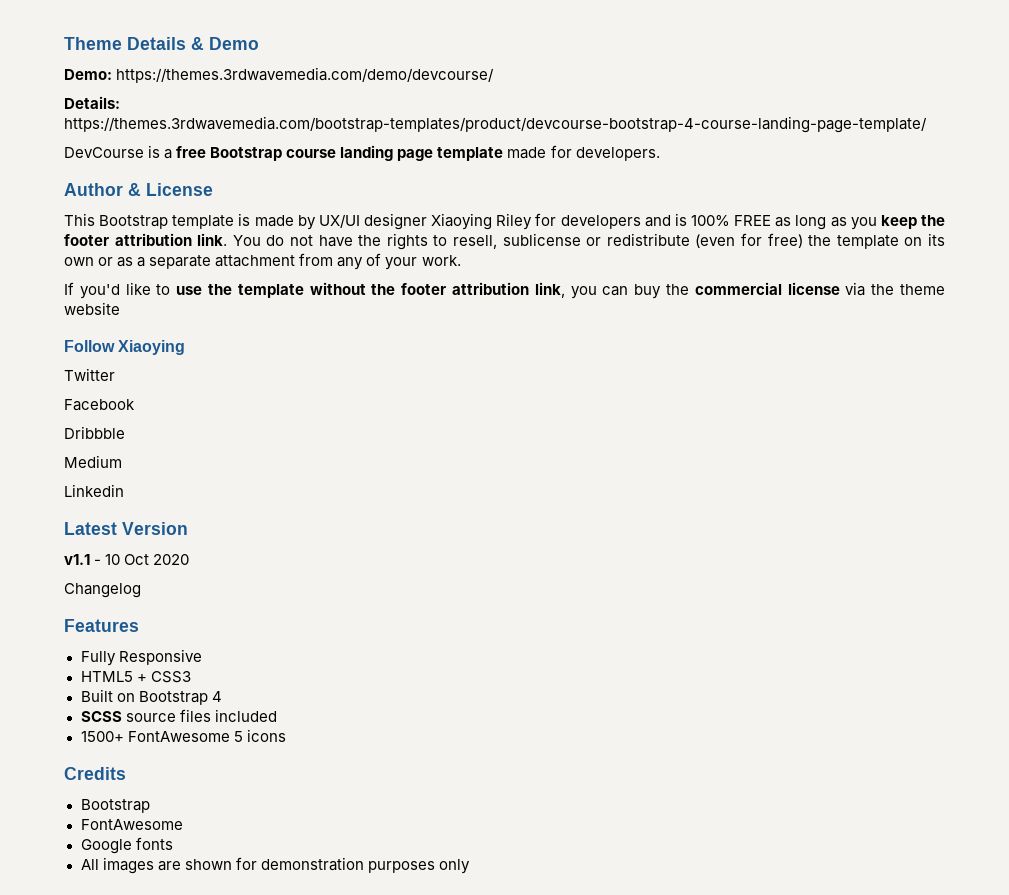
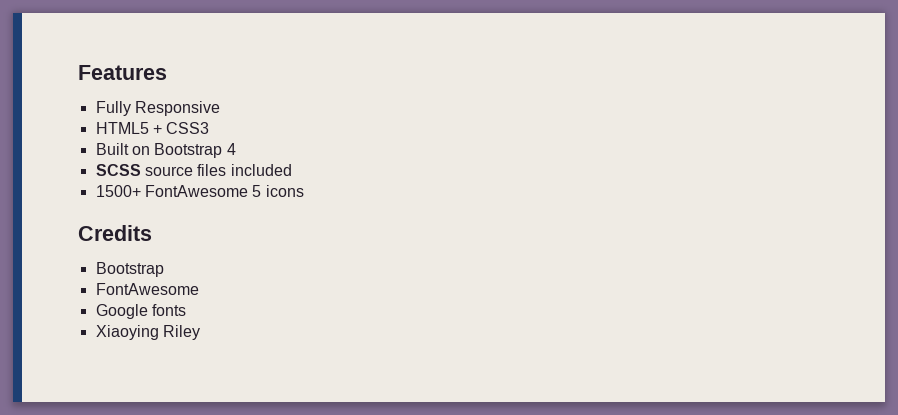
- Theme Details & Demo
- Demo: https://themes.3rdwavemedia.com/demo/devcourse/
- Details: https://themes.3rdwavemedia.com/bootstrap-templates/product/devcourse-bootstrap-4-course-landing-page-template/
- DevCourse is a free Bootstrap course landing page template made for developers.
- Author & License
- This Bootstrap template is made by UX/UI designer Xiaoying Riley for developers and is 100% FREE as long as you keep the footer attribution link. You do not have the rights to resell, sublicense or redistribute (even for free) the template on its own or as a separate attachment from any of your work.
- If you'd like to use the template without the footer attribution link, you can buy the commercial license via the theme website
- Follow Xiaoying
- Twitter
- Facebook
- Dribbble
- Medium
- Linkedin
- Latest Version
- v1.1 - 10 Oct 2020
- Changelog
- All images are shown for demonstration purposes only
+ Xiaoying Riley

